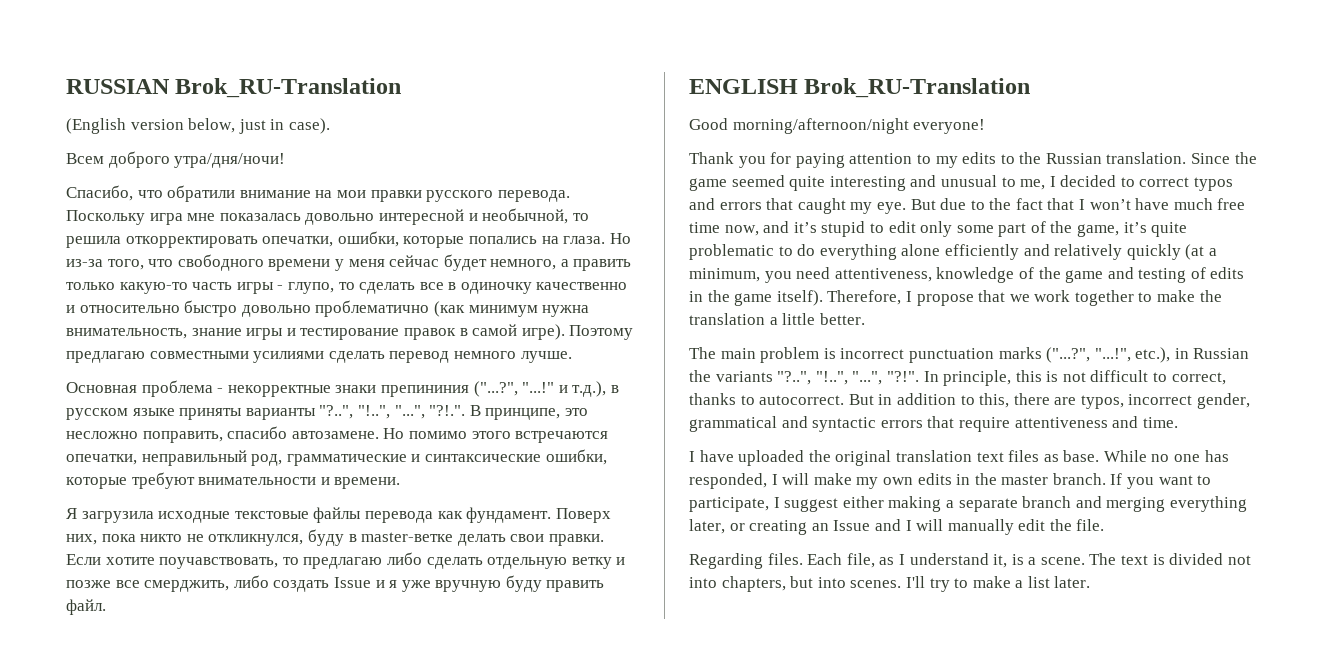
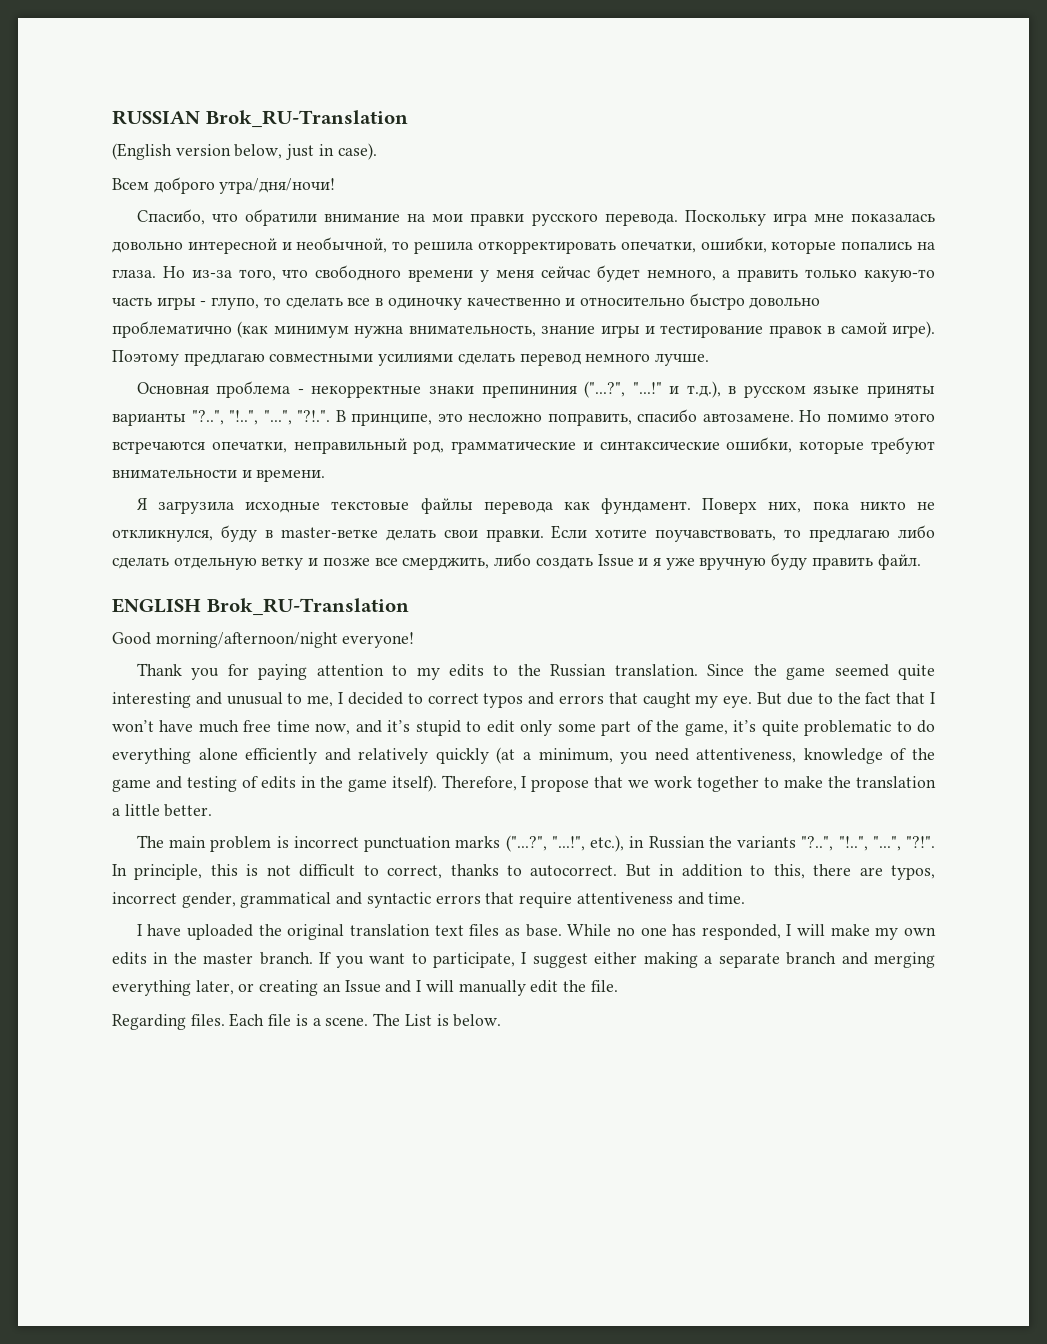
- Each file, as I understand it, is a scene. The text is divided not into chapters, but into scenes. I'll try to make a list later.
+ Each file is a scene. The List is below.

